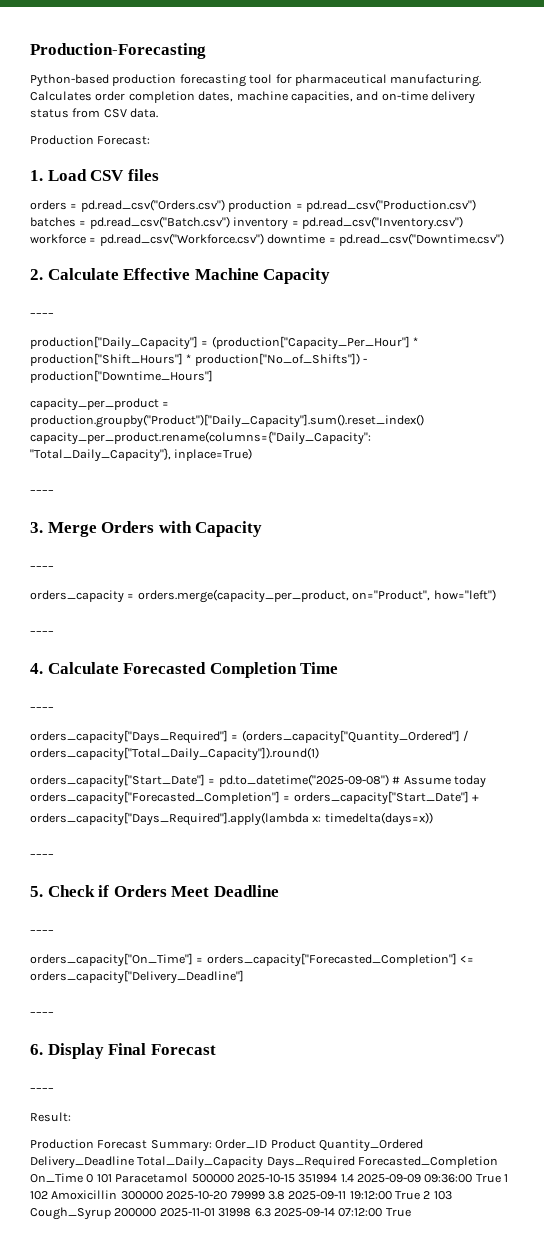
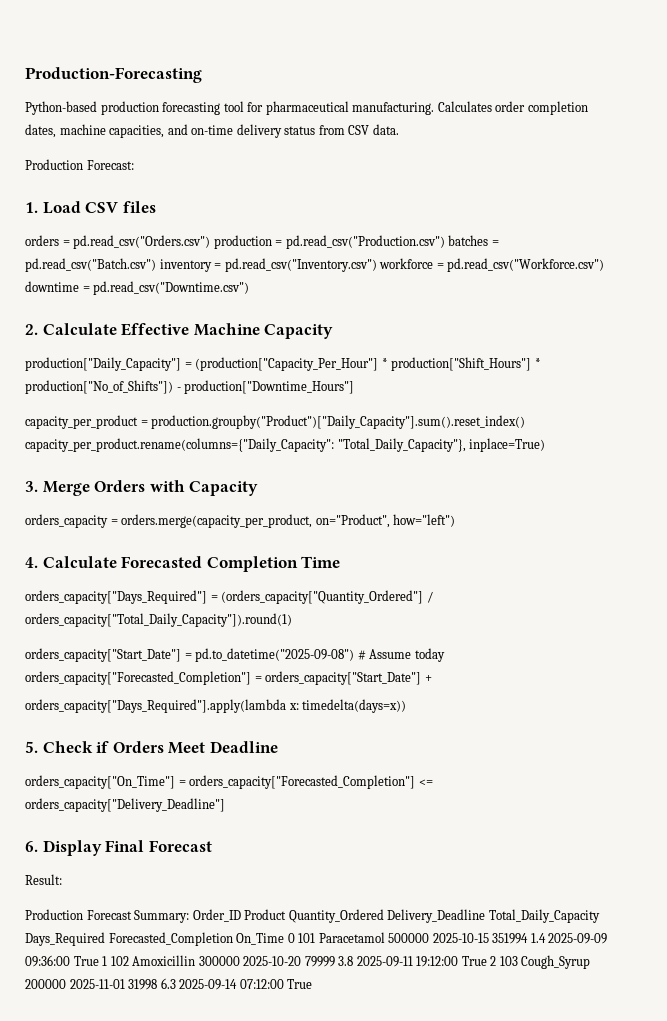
  2. Calculate Effective Machine Capacity
- ----
  capacity_per_product = production.groupby("Product")["Daily_Capacity"].sum().reset_index() capacity_per_product.rename(columns={"Daily_Capacity": "Total_Daily_Capacity"}, inplace=True)
- ----
  3. Merge Orders with Capacity
- ----
  orders_capacity = orders.merge(capacity_per_product, on="Product", how="left")
- ----
  4. Calculate Forecasted Completion Time
- ----
  orders_capacity["Days_Required"].apply(lambda x: timedelta(days=x))
- ----
  5. Check if Orders Meet Deadline
- ----
  orders_capacity["On_Time"] = orders_capacity["Forecasted_Completion"] <= orders_capacity["Delivery_Deadline"]
- ----
  6. Display Final Forecast
- ----

